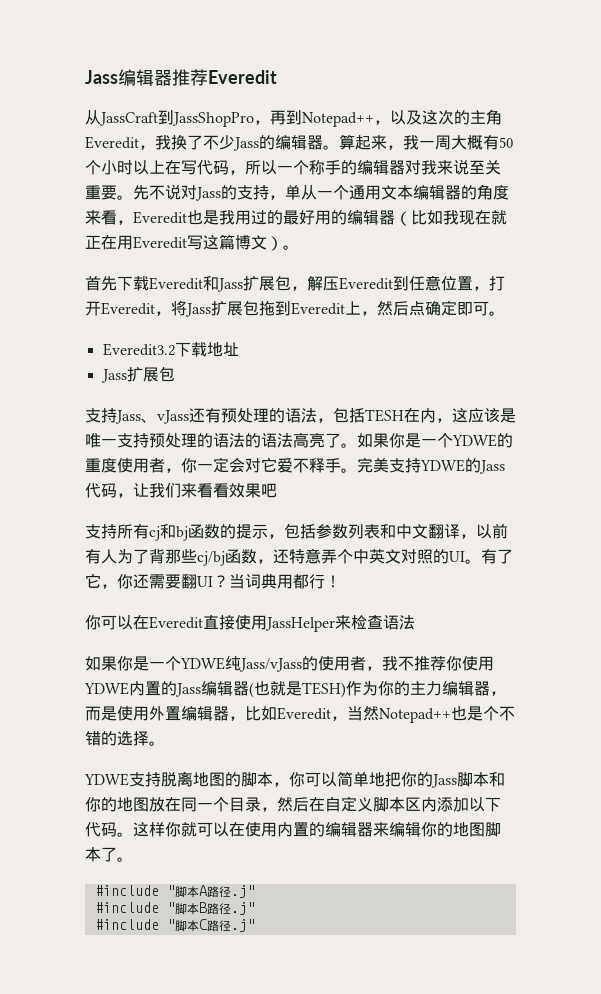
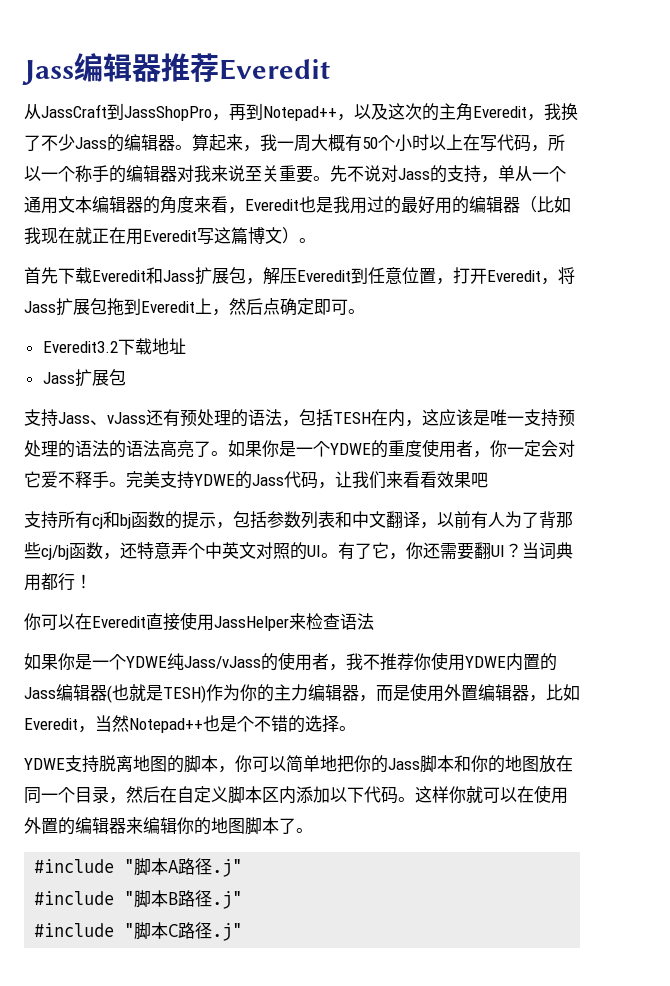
- 这样你就可以在使用内置的编辑器来编辑你的地图脚本了。
+ 这样你就可以在使用外置的编辑器来编辑你的地图脚本了。

